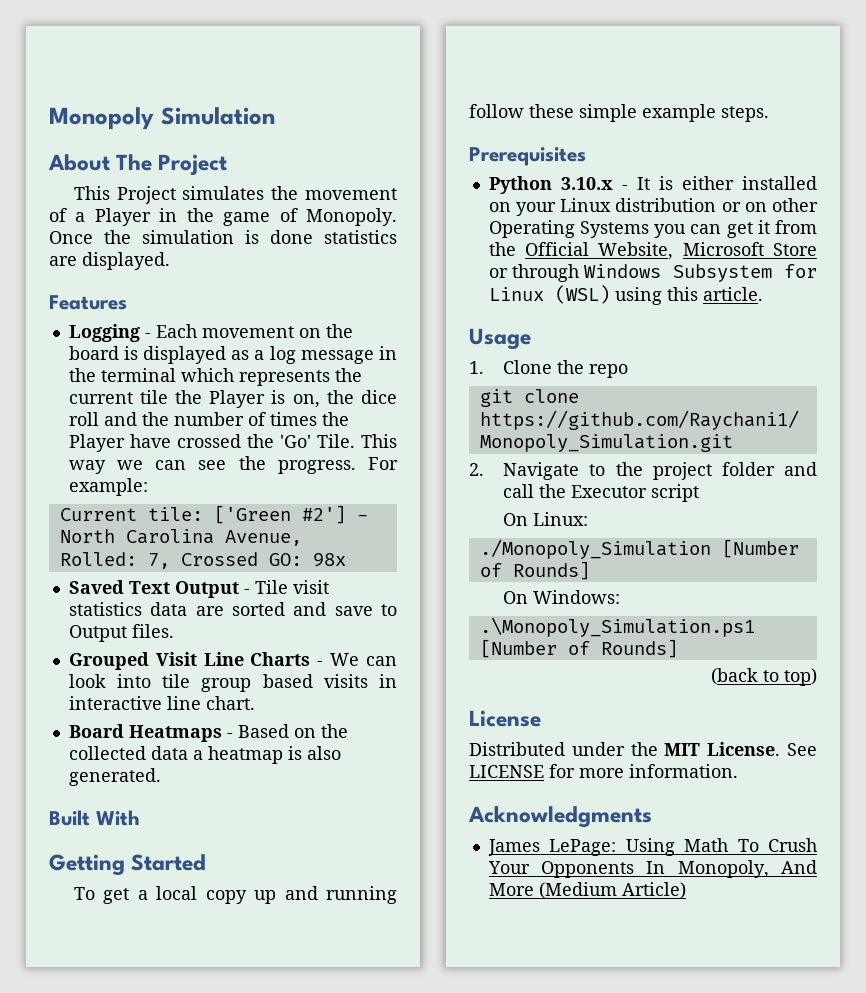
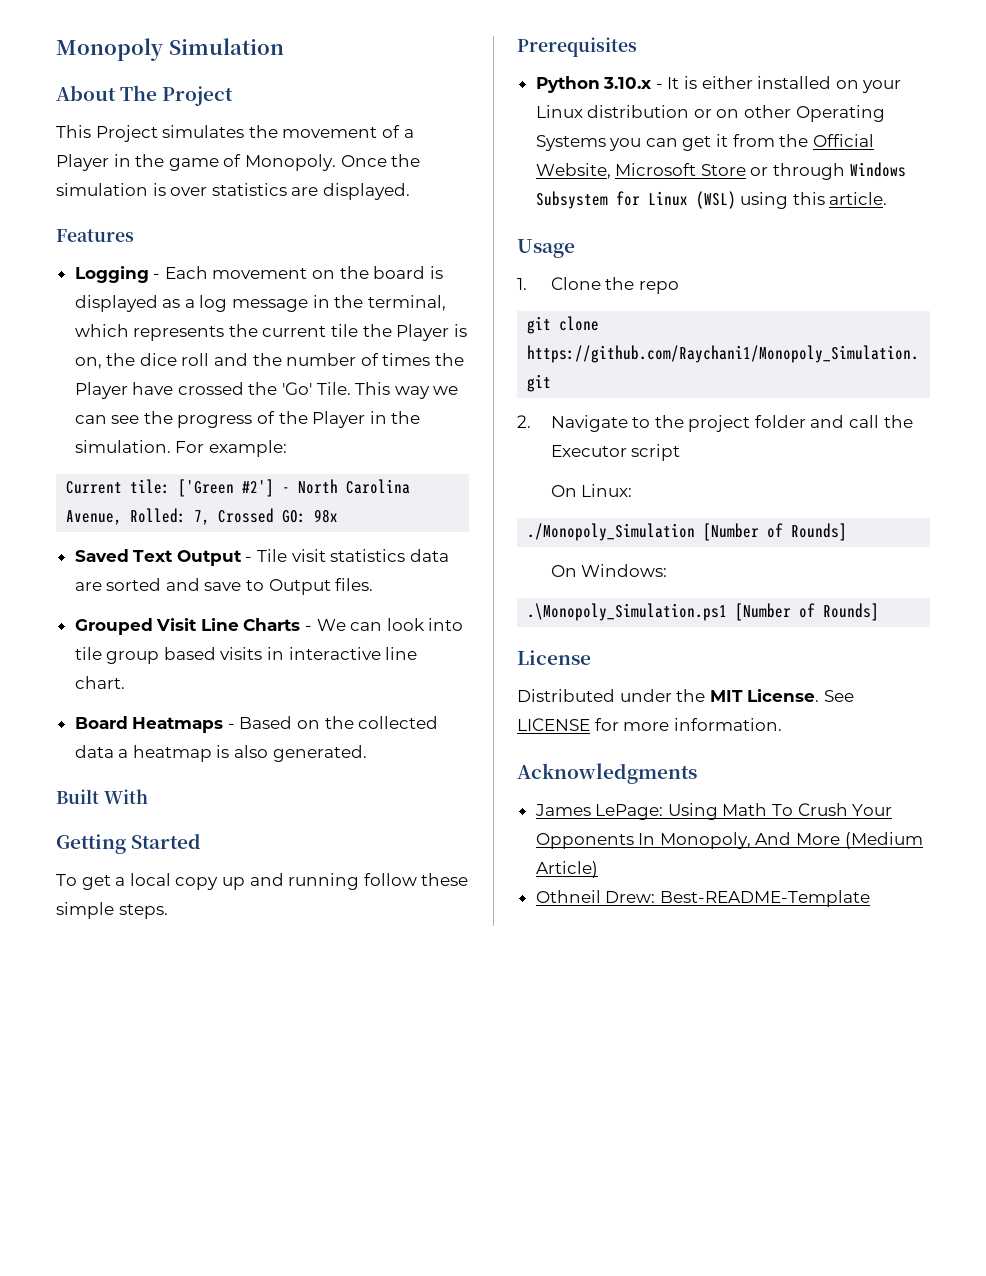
- Once the simulation is done statistics are displayed.
+ Once the simulation is over statistics are displayed.
- Logging - Each movement on the board is displayed as a log message in the terminal which represents the current tile the Player is on, the dice roll and the number of times the Player have crossed the 'Go' Tile.
+ Logging - Each movement on the board is displayed as a log message in the terminal, which represents the current tile the Player is on, the dice roll and the number of times the Player have crossed the 'Go' Tile.
- This way we can see the progress.
+ This way we can see the progress of the Player in the simulation.
- To get a local copy up and running follow these simple example steps.
+ To get a local copy up and running follow these simple steps.
- (back to top)
+ Othneil Drew: Best-README-Template

